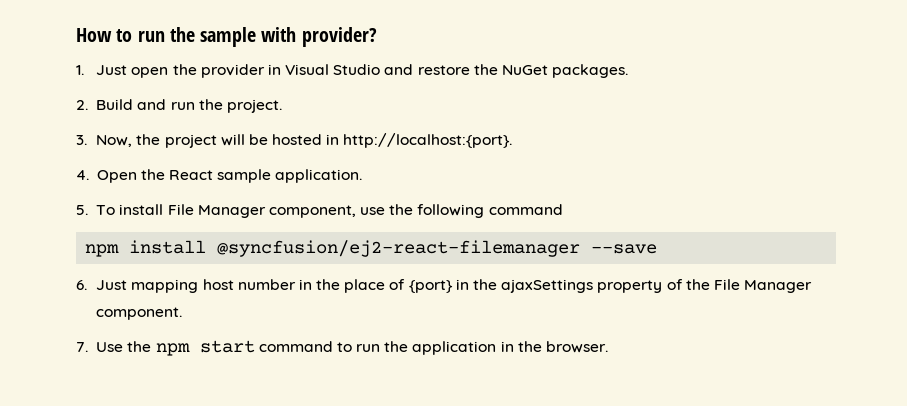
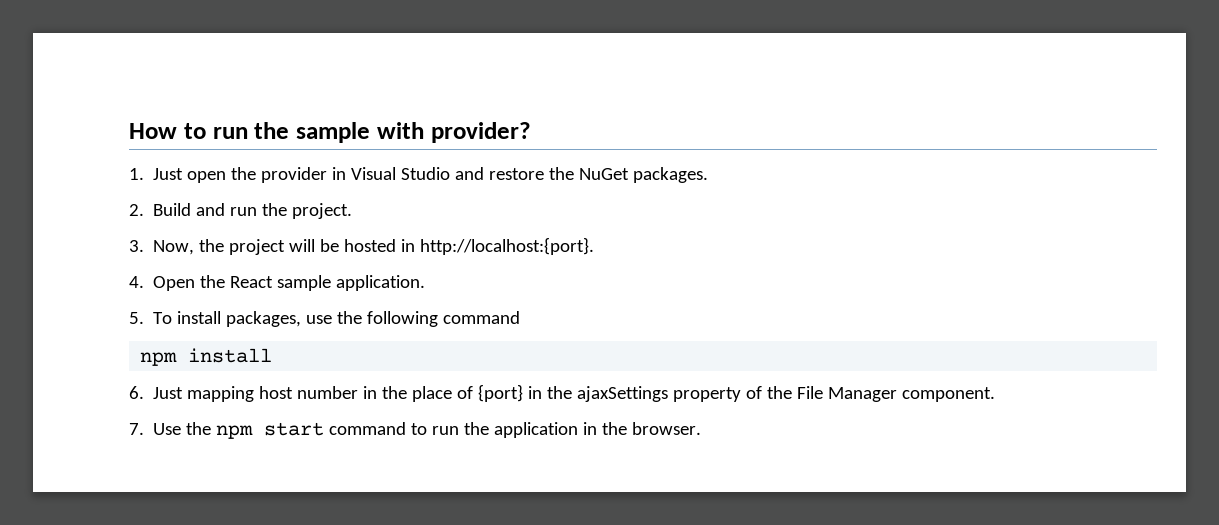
- 5. To install File Manager component, use the following command
+ 5. To install packages, use the following command
- npm install @syncfusion/ej2-react-filemanager --save
+ npm install

